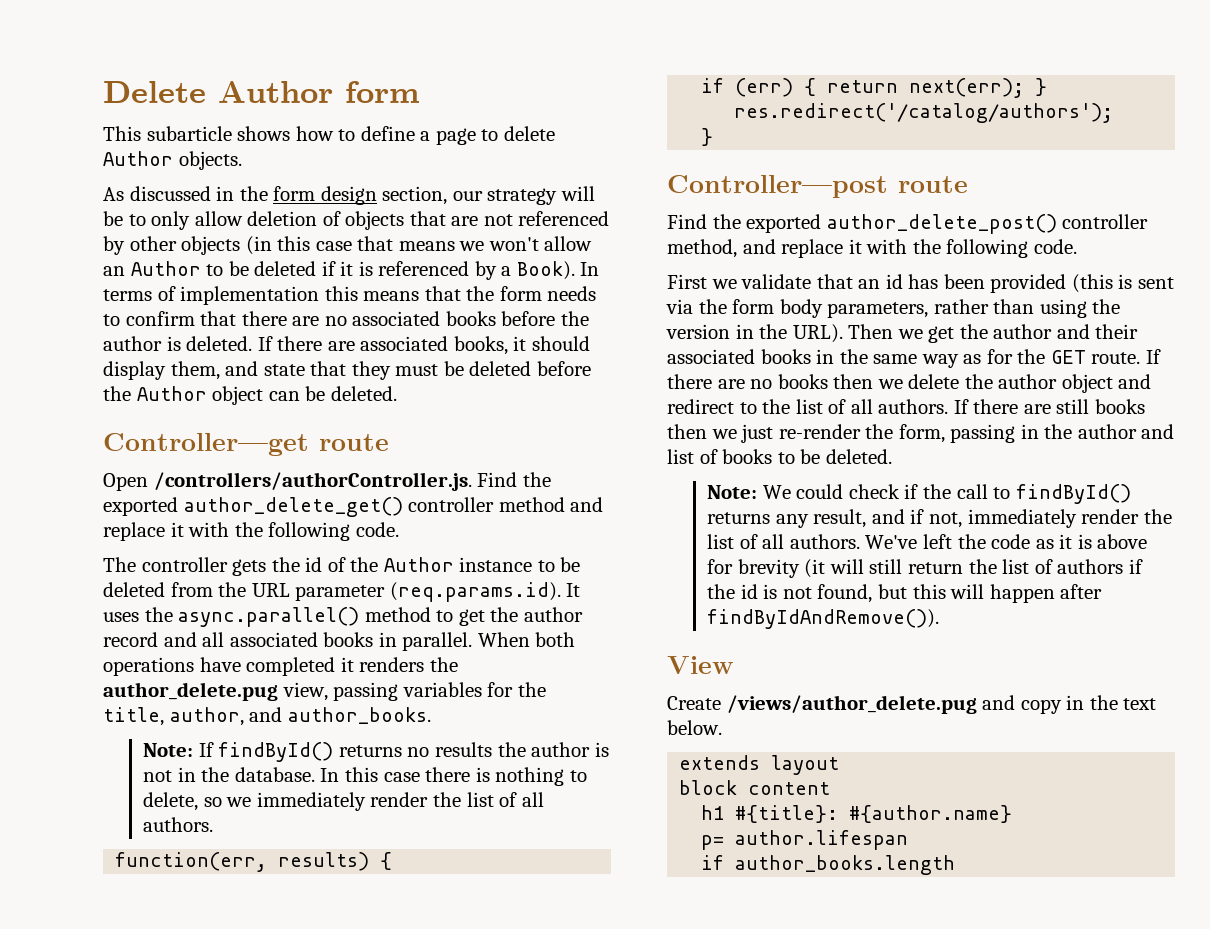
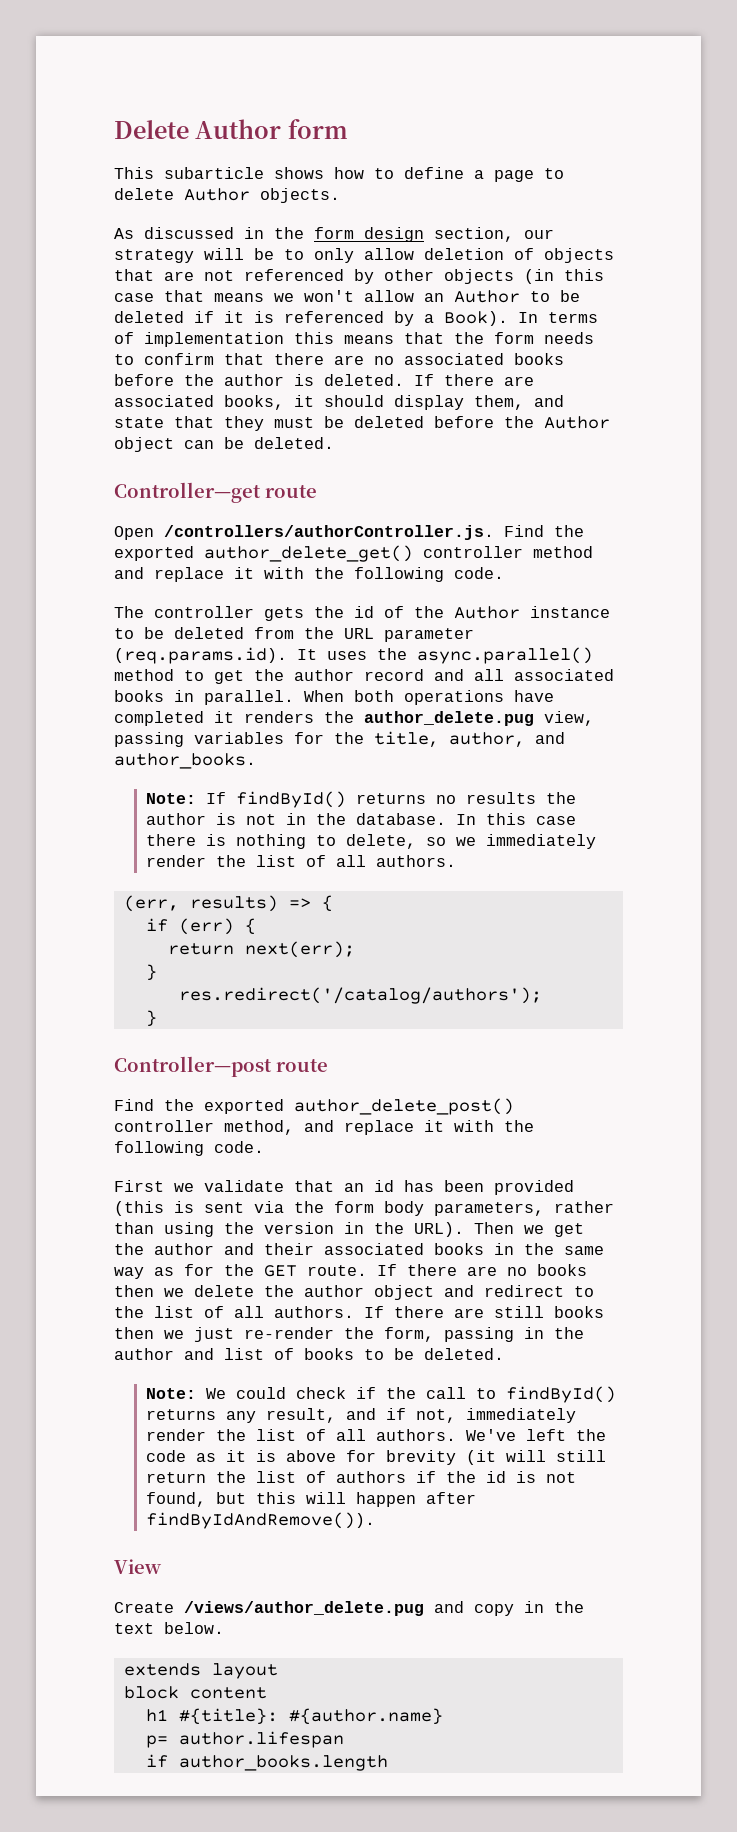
- function(err, results) {
+ (err, results) => {
- if (err) { return next(err); }
+ if (err) {
+ return next(err);
+ }

